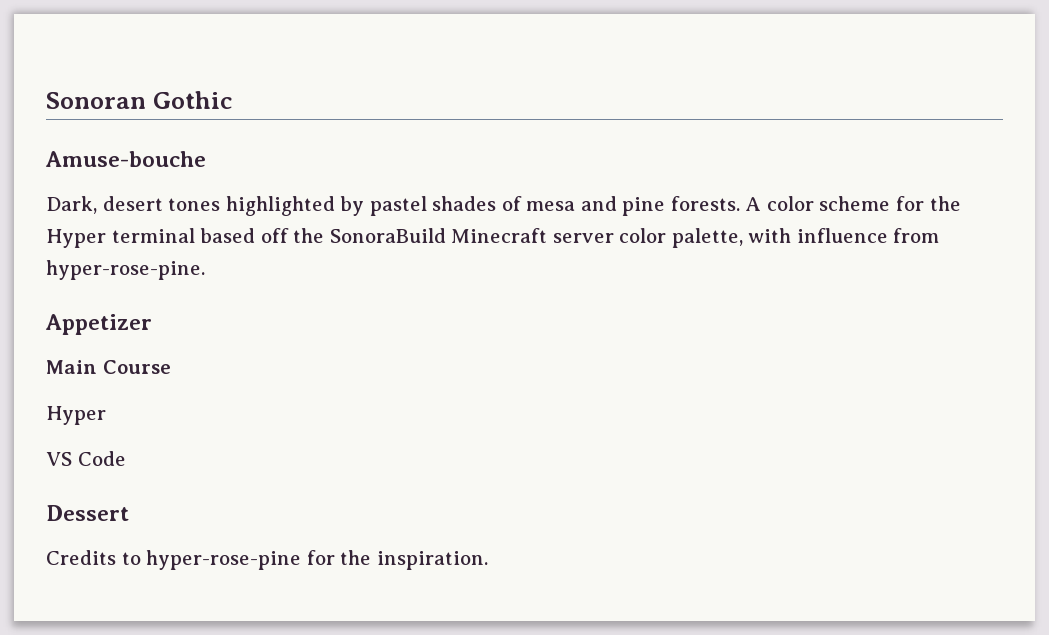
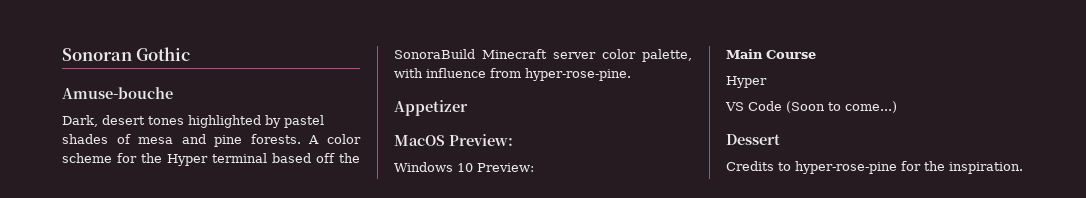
+ MacOS Preview:
+ Windows 10 Preview:
- VS Code
+ VS Code (Soon to come...)

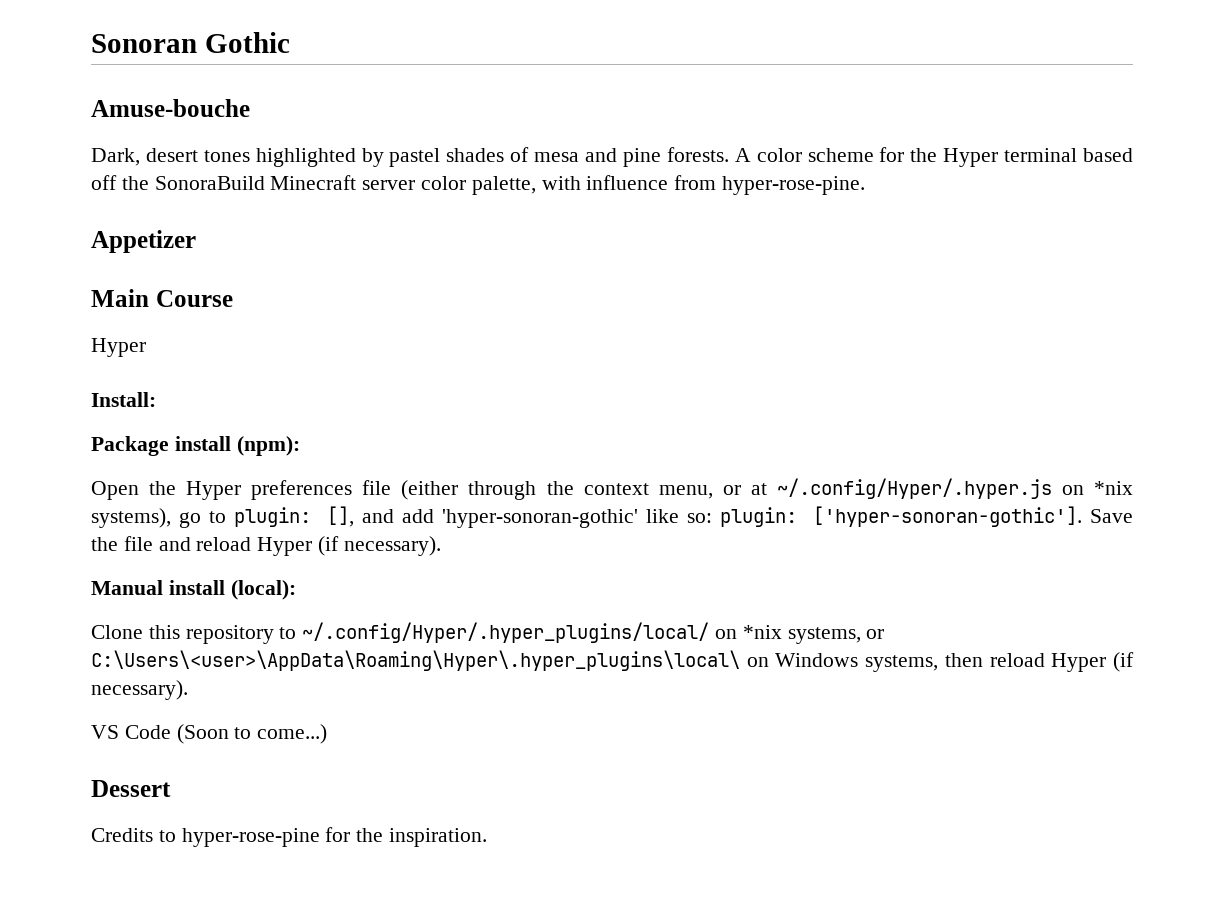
- MacOS Preview:
- Windows 10 Preview:
  Main Course
  Hyper
+ Install:
+ Package install (npm):
+ Open the Hyper preferences file (either through the context menu, or at ~/.config/Hyper/.hyper.js on *nix systems), go to plugin: [], and add 'hyper-sonoran-gothic' like so: plugin: ['hyper-sonoran-gothic']. Save the file and reload Hyper (if necessary).
+ Manual install (local):
+ Clone this repository to ~/.config/Hyper/.hyper_plugins/local/ on *nix systems, or C:\Users\<user>\AppData\Roaming\Hyper\.hyper_plugins\local\ on Windows systems, then reload Hyper (if necessary).

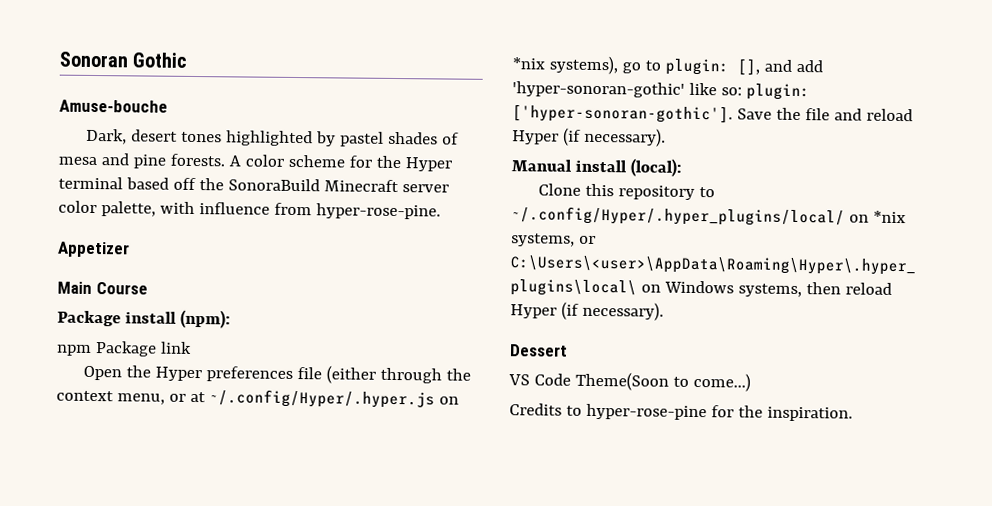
  Main Course
- Hyper
- Install:
+ npm Package link
+ Dessert
- VS Code (Soon to come...)
+ VS Code Theme(Soon to come...)
- Dessert

